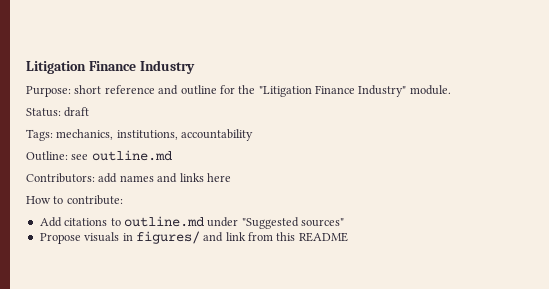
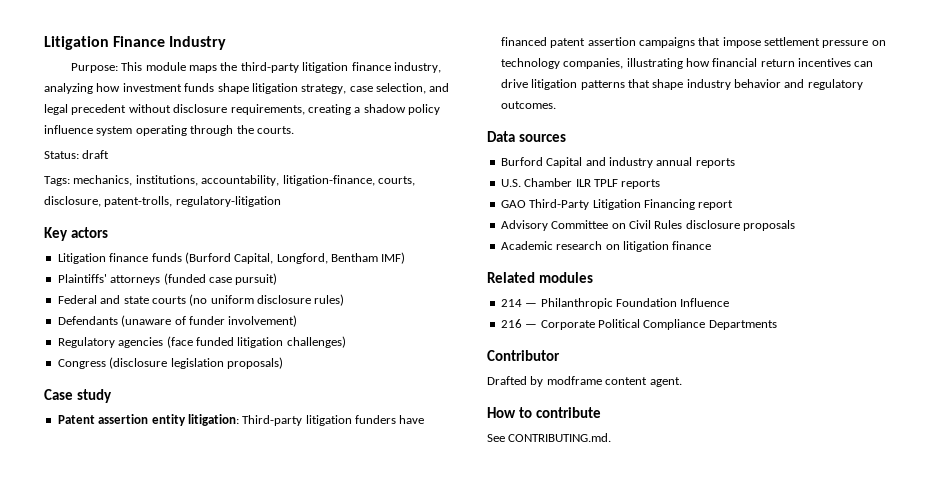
- Purpose: short reference and outline for the "Litigation Finance Industry" module.
+ Purpose: This module maps the third-party litigation finance industry, analyzing how investment funds shape litigation strategy, case selection, and legal precedent without disclosure requirements, creating a shadow policy influence system operating through the courts.
- Tags: mechanics, institutions, accountability
- Outline: see outline.md
- Contributors: add names and links here
- How to contribute:
- Add citations to outline.md under "Suggested sources"
- Propose visuals in figures/ and link from this README
+ Tags: mechanics, institutions, accountability, litigation-finance, courts, disclosure, patent-trolls, regulatory-litigation
+ Key actors
+ Litigation finance funds (Burford Capital, Longford, Bentham IMF)
+ Plaintiffs' attorneys (funded case pursuit)
+ Federal and state courts (no uniform disclosure rules)
+ Defendants (unaware of funder involvement)
+ Regulatory agencies (face funded litigation challenges)
+ Congress (disclosure legislation proposals)
+ Case study
+ Patent assertion entity litigation: Third-party litigation funders have financed patent assertion campaigns that impose settlement pressure on technology companies, illustrating how financial return incentives can drive litigation patterns that shape industry behavior and regulatory outcomes.
+ Data sources
+ Burford Capital and industry annual reports
+ U.S. Chamber ILR TPLF reports
+ GAO Third-Party Litigation Financing report
+ Advisory Committee on Civil Rules disclosure proposals
+ Academic research on litigation finance
+ Related modules
+ 214 — Philanthropic Foundation Influence
+ 216 — Corporate Political Compliance Departments
+ Contributor
+ Drafted by modframe content agent.
+ How to contribute
+ See CONTRIBUTING.md.

